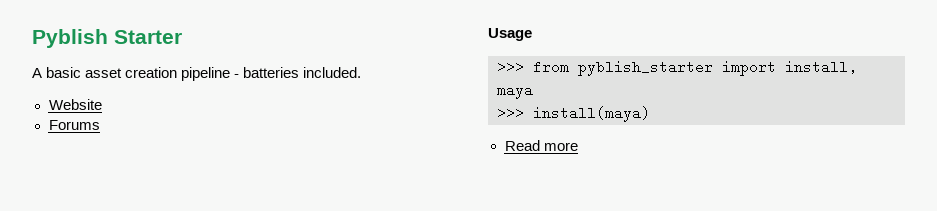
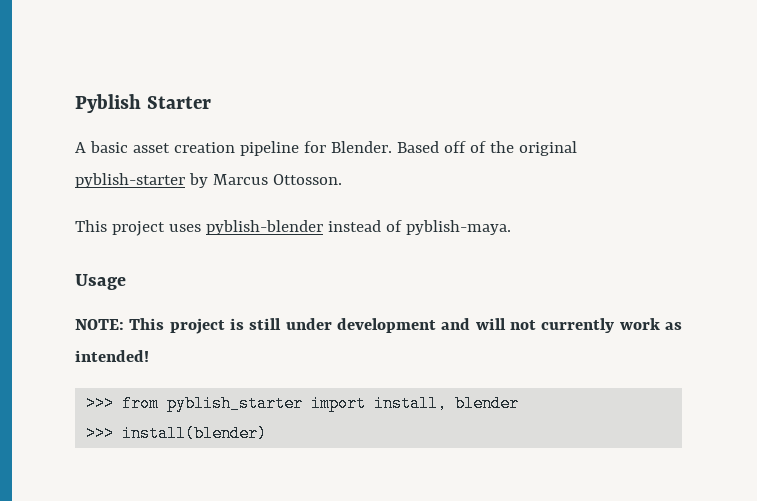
- A basic asset creation pipeline - batteries included.
- Website
- Forums
+ A basic asset creation pipeline for Blender. Based off of the original pyblish-starter by Marcus Ottosson.
+ This project uses pyblish-blender instead of pyblish-maya.
  Usage
+ NOTE: This project is still under development and will not currently work as intended!
- >>> from pyblish_starter import install, maya
- >>> install(maya)
- Read more
+ >>> from pyblish_starter import install, blender
+ >>> install(blender)

